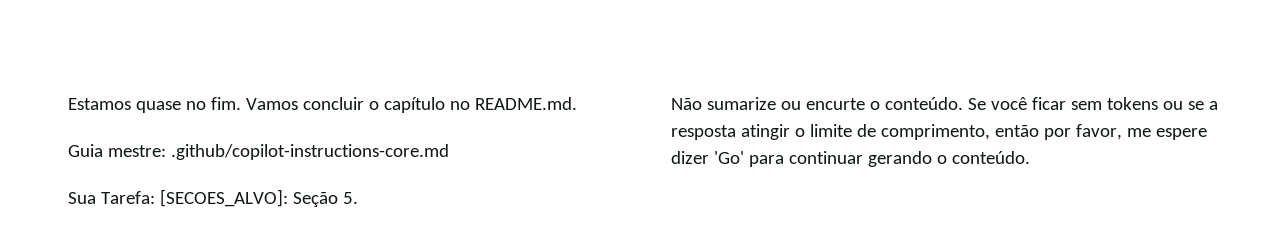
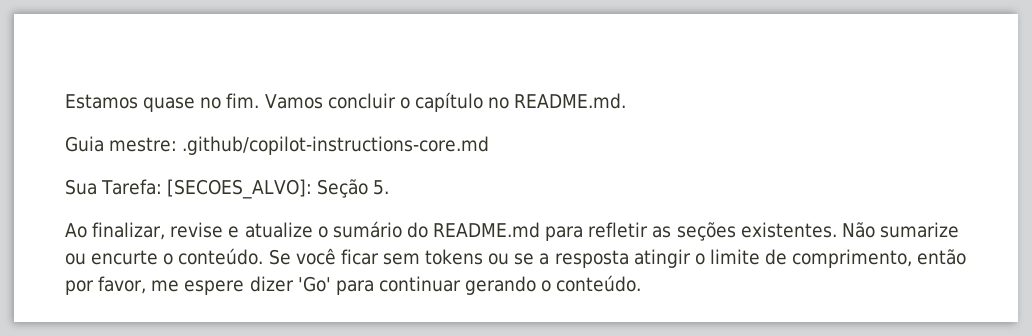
+ Ao finalizar, revise e atualize o sumário do README.md para refletir as seções existentes.

